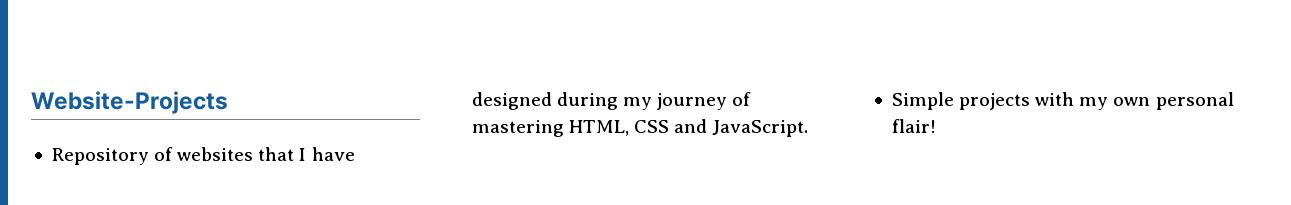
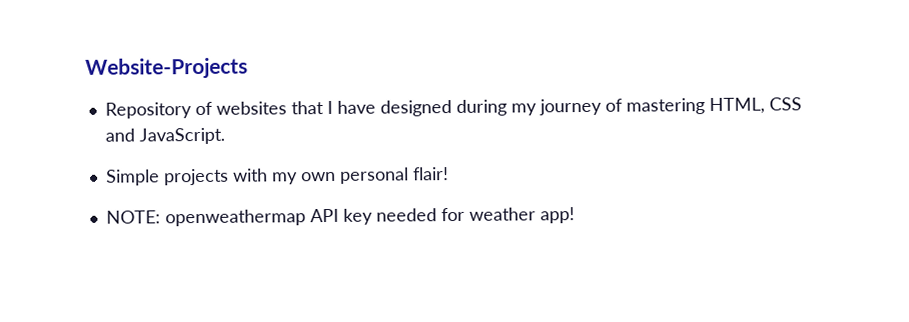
+ NOTE: openweathermap API key needed for weather app!

